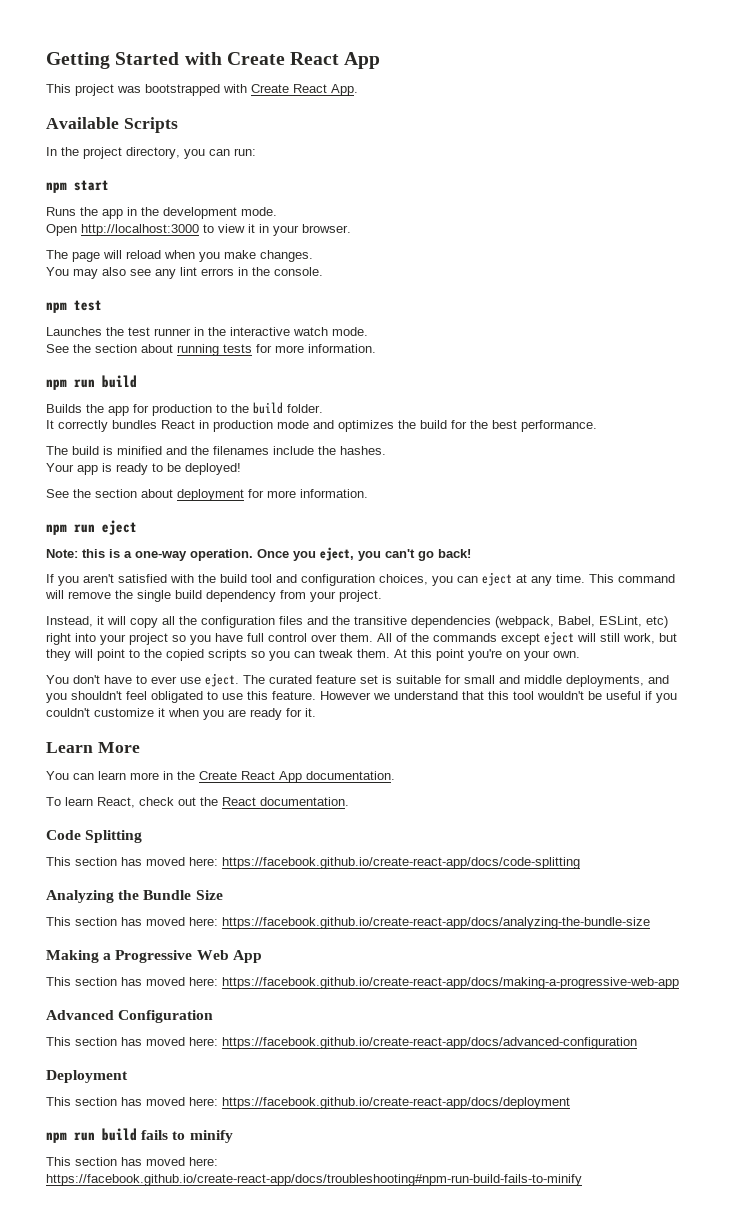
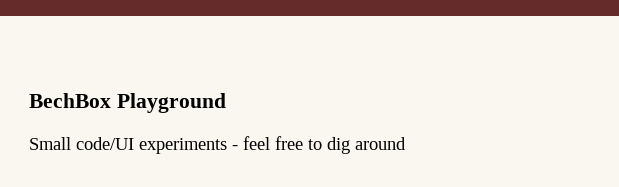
- Getting Started with Create React App
- This project was bootstrapped with Create React App.
- Available Scripts
- In the project directory, you can run:
- npm start
- Runs the app in the development mode.
- Open http://localhost:3000 to view it in your browser.
- The page will reload when you make changes.
- You may also see any lint errors in the console.
- npm test
- Launches the test runner in the interactive watch mode.
- See the section about running tests for more information.
- npm run build
- Builds the app for production to the build folder.
- It correctly bundles React in production mode and optimizes the build for the best performance.
- The build is minified and the filenames include the hashes.
- Your app is ready to be deployed!
- See the section about deployment for more information.
- npm run eject
- Note: this is a one-way operation. Once you eject, you can't go back!
- If you aren't satisfied with the build tool and configuration choices, you can eject at any time. This command will remove the single build dependency from your project.
- Instead, it will copy all the configuration files and the transitive dependencies (webpack, Babel, ESLint, etc) right into your project so you have full control over them. All of the commands except eject will still work, but they will point to the copied scripts so you can tweak them. At this point you're on your own.
- You don't have to ever use eject. The curated feature set is suitable for small and middle deployments, and you shouldn't feel obligated to use this feature. However we understand that this tool wouldn't be useful if you couldn't customize it when you are ready for it.
- Learn More
- You can learn more in the Create React App documentation.
- To learn React, check out the React documentation.
- Code Splitting
- This section has moved here: https://facebook.github.io/create-react-app/docs/code-splitting
- Analyzing the Bundle Size
- This section has moved here: https://facebook.github.io/create-react-app/docs/analyzing-the-bundle-size
- Making a Progressive Web App
- This section has moved here: https://facebook.github.io/create-react-app/docs/making-a-progressive-web-app
- Advanced Configuration
- This section has moved here: https://facebook.github.io/create-react-app/docs/advanced-configuration
- Deployment
- This section has moved here: https://facebook.github.io/create-react-app/docs/deployment
- npm run build fails to minify
- This section has moved here: https://facebook.github.io/create-react-app/docs/troubleshooting#npm-run-build-fails-to-minify
+ BechBox Playground
+ Small code/UI experiments - feel free to dig around

